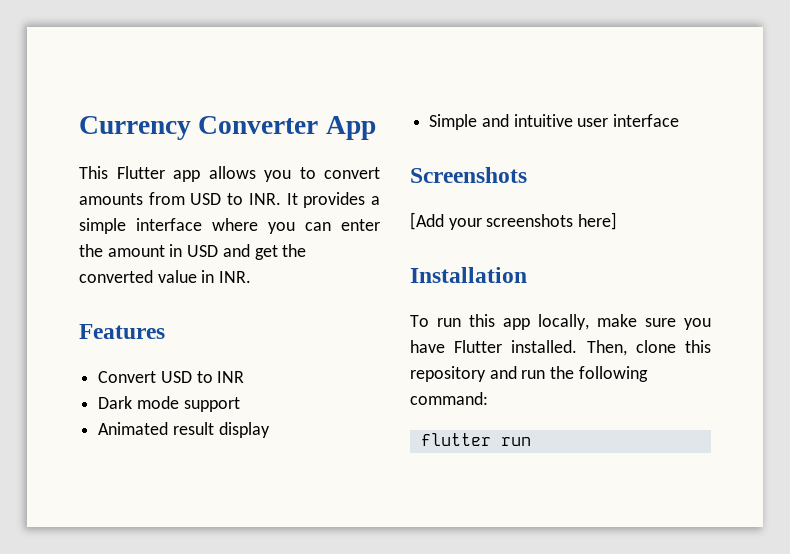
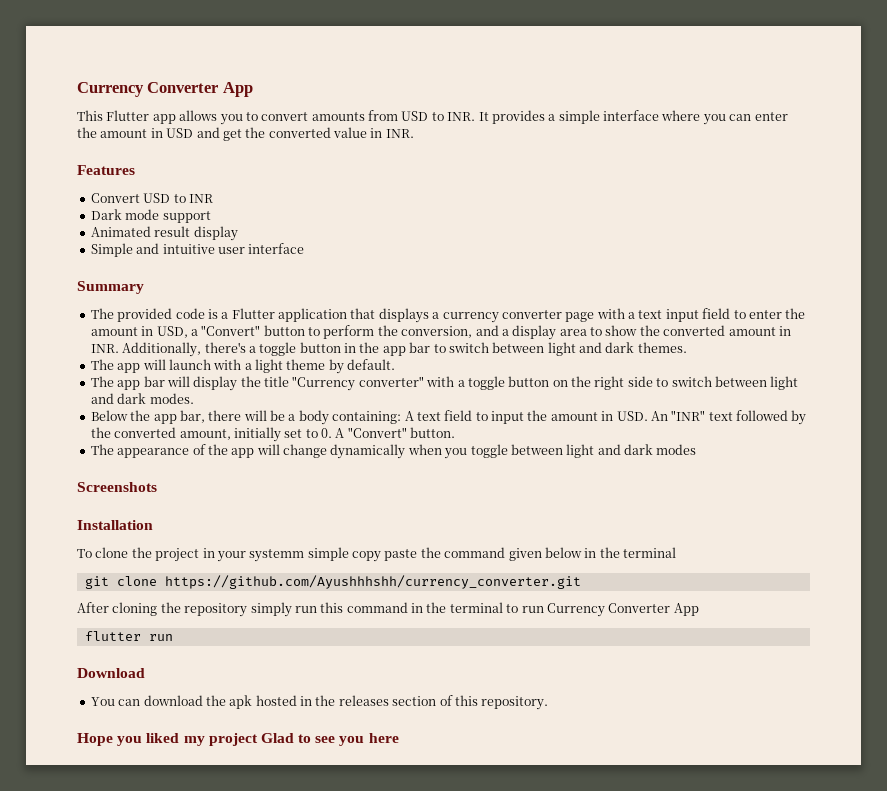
+ Summary
+ The provided code is a Flutter application that displays a currency converter page with a text input field to enter the amount in USD, a "Convert" button to perform the conversion, and a display area to show the converted amount in INR. Additionally, there's a toggle button in the app bar to switch between light and dark themes.
+ The app will launch with a light theme by default.
+ The app bar will display the title "Currency converter" with a toggle button on the right side to switch between light and dark modes.
+ Below the app bar, there will be a body containing: A text field to input the amount in USD. An "INR" text followed by the converted amount, initially set to 0. A "Convert" button.
+ The appearance of the app will change dynamically when you toggle between light and dark modes
  Screenshots
- [Add your screenshots here]
  Installation
- To run this app locally, make sure you have Flutter installed. Then, clone this repository and run the following command:
+ To clone the project in your systemm simple copy paste the command given below in the terminal
+ git clone https://github.com/Ayushhhshh/currency_converter.git
+ After cloning the repository simply run this command in the terminal to run Currency Converter App
  flutter run
+ Download
+ You can download the apk hosted in the releases section of this repository.
+ Hope you liked my project Glad to see you here

